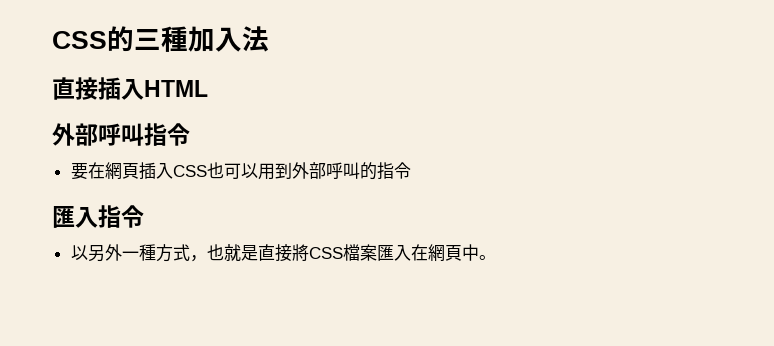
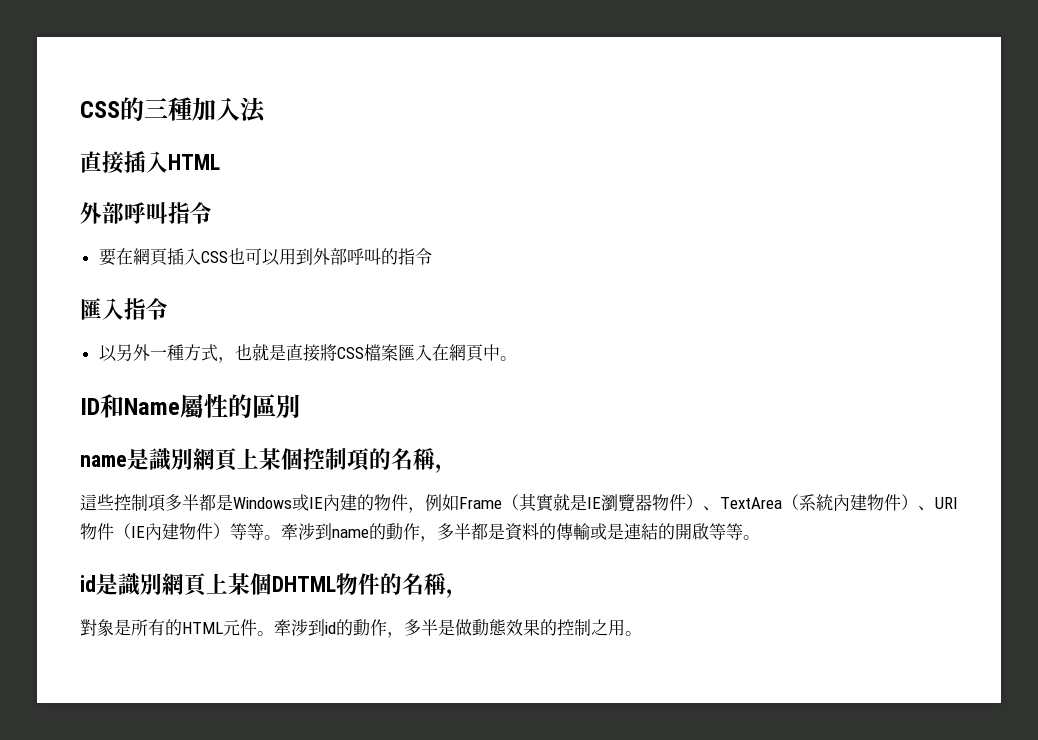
+ ID和Name屬性的區別
+ name是識別網頁上某個控制項的名稱，
+ 這些控制項多半都是Windows或IE內建的物件，例如Frame（其實就是IE瀏覽器物件）、TextArea（系統內建物件）、URI物件（IE內建物件）等等。牽涉到name的動作，多半都是資料的傳輸或是連結的開啟等等。
+ id是識別網頁上某個DHTML物件的名稱，
+ 對象是所有的HTML元件。牽涉到id的動作，多半是做動態效果的控制之用。

